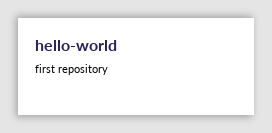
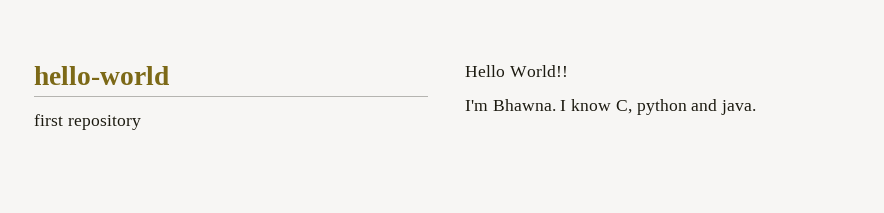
+ Hello World!!
+ I'm Bhawna. I know C, python and java.

